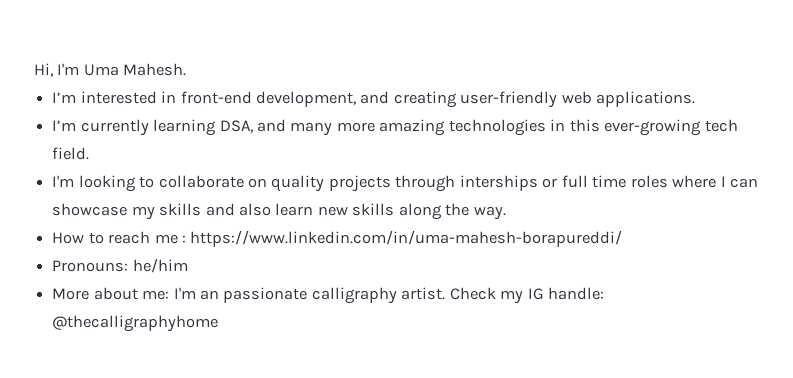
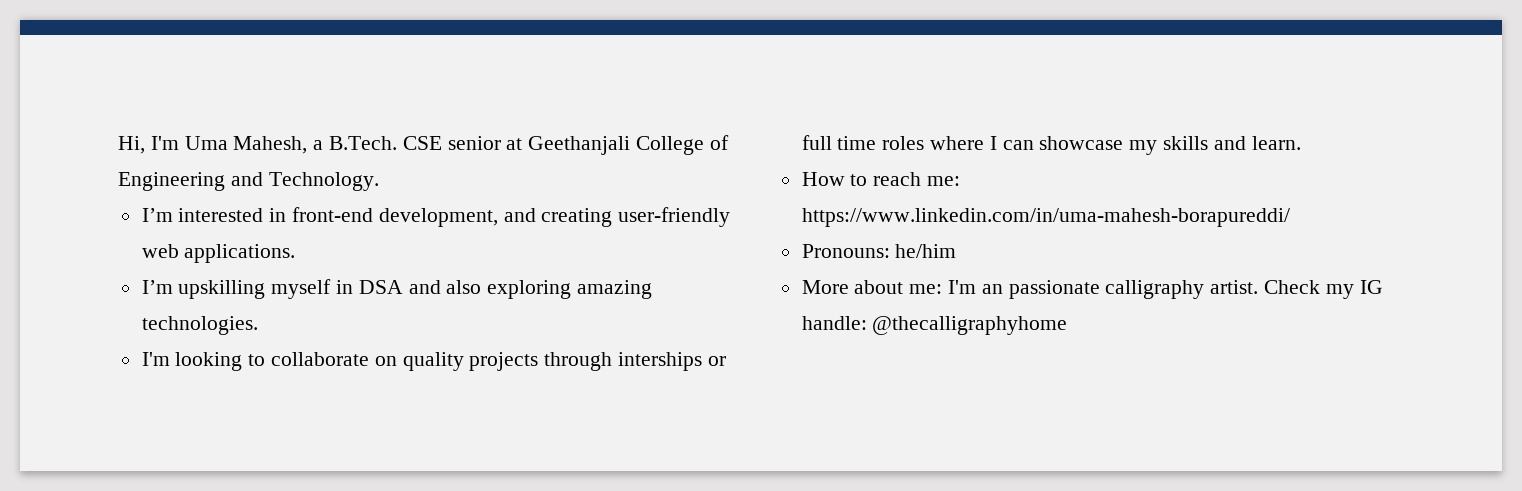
- Hi, I'm Uma Mahesh.
+ Hi, I'm Uma Mahesh, a B.Tech. CSE senior at Geethanjali College of Engineering and Technology.
- I’m currently learning DSA, and many more amazing technologies in this ever-growing tech field.
+ I’m upskilling myself in DSA and also exploring amazing technologies.
- I'm looking to collaborate on quality projects through interships or full time roles where I can showcase my skills and also learn new skills along the way.
+ I'm looking to collaborate on quality projects through interships or full time roles where I can showcase my skills and learn.
- How to reach me : https://www.linkedin.com/in/uma-mahesh-borapureddi/
+ How to reach me: https://www.linkedin.com/in/uma-mahesh-borapureddi/

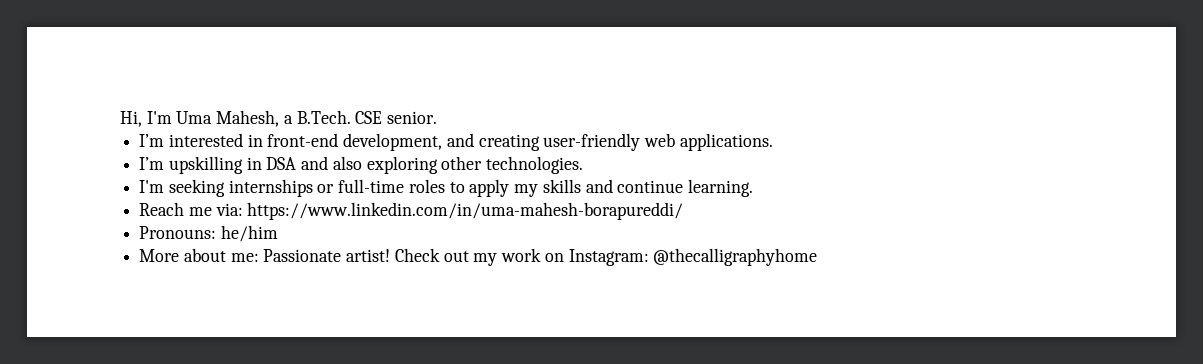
- Hi, I'm Uma Mahesh, a B.Tech. CSE senior at Geethanjali College of Engineering and Technology.
+ Hi, I'm Uma Mahesh, a B.Tech. CSE senior.
- I’m upskilling myself in DSA and also exploring amazing technologies.
+ I’m upskilling in DSA and also exploring other technologies.
- I'm looking to collaborate on quality projects through interships or full time roles where I can showcase my skills and learn.
- How to reach me: https://www.linkedin.com/in/uma-mahesh-borapureddi/
+ I'm seeking internships or full-time roles to apply my skills and continue learning.
+ Reach me via: https://www.linkedin.com/in/uma-mahesh-borapureddi/
- More about me: I'm an passionate calligraphy artist. Check my IG handle: @thecalligraphyhome
+ More about me: Passionate artist! Check out my work on Instagram: @thecalligraphyhome

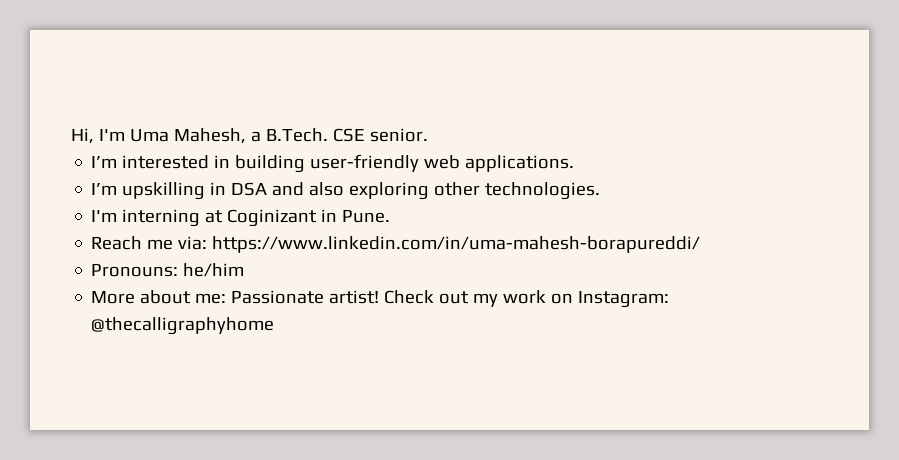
- I’m interested in front-end development, and creating user-friendly web applications.
+ I’m interested in building user-friendly web applications.
- I'm seeking internships or full-time roles to apply my skills and continue learning.
+ I'm interning at Coginizant in Pune.

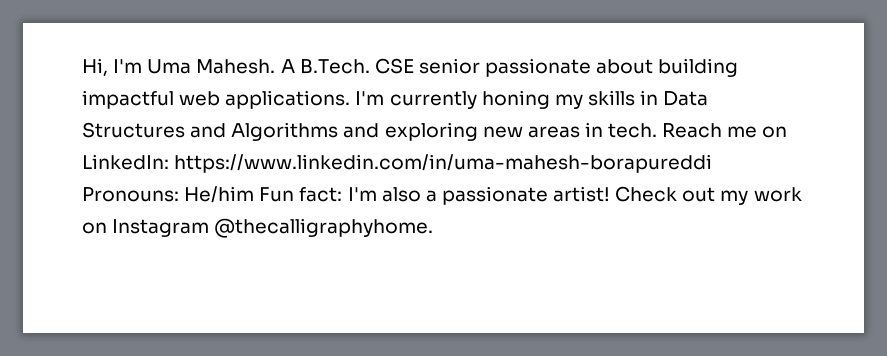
- Hi, I'm Uma Mahesh, a B.Tech. CSE senior.
- I’m interested in building user-friendly web applications.
- I’m upskilling in DSA and also exploring other technologies.
- I'm interning at Coginizant in Pune.
- Reach me via: https://www.linkedin.com/in/uma-mahesh-borapureddi/
- Pronouns: he/him
- More about me: Passionate artist!
+ Hi, I'm Uma Mahesh. A B.Tech. CSE senior passionate about building impactful web applications. I'm currently honing my skills in Data Structures and Algorithms and exploring new areas in tech. Reach me on LinkedIn: https://www.linkedin.com/in/uma-mahesh-borapureddi Pronouns: He/him Fun fact: I'm also a passionate artist!
- Check out my work on Instagram: @thecalligraphyhome
+ Check out my work on Instagram @thecalligraphyhome.

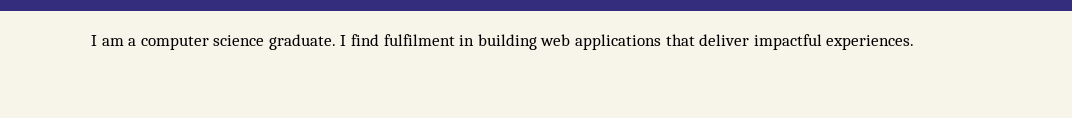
- Hi, I'm Uma Mahesh. A B.Tech. CSE senior passionate about building impactful web applications. I'm currently honing my skills in Data Structures and Algorithms and exploring new areas in tech. Reach me on LinkedIn: https://www.linkedin.com/in/uma-mahesh-borapureddi Pronouns: He/him Fun fact: I'm also a passionate artist! Check out my work on Instagram @thecalligraphyhome.
+ I am a computer science graduate. I find fulfilment in building web applications that deliver impactful experiences.

